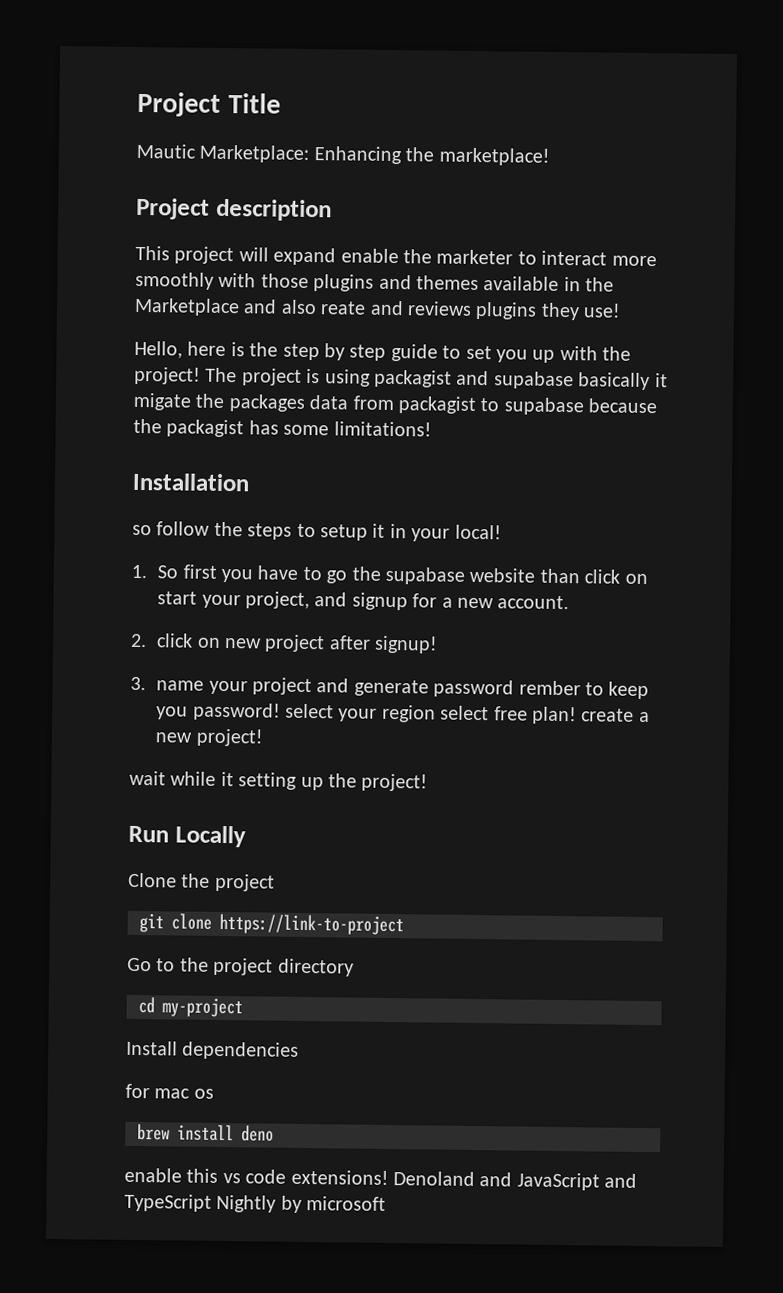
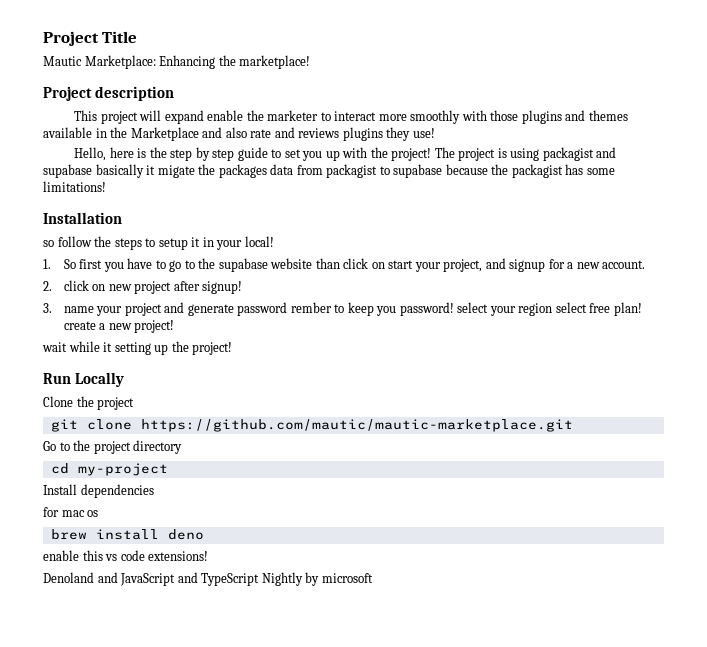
- This project will expand enable the marketer to interact more smoothly with those plugins and themes available in the Marketplace and also reate and reviews plugins they use!
+ This project will expand enable the marketer to interact more smoothly with those plugins and themes available in the Marketplace and also rate and reviews plugins they use!
- 1. So first you have to go the supabase website than click on start your project, and signup for a new account.
+ 1. So first you have to go to the supabase website than click on start your project, and signup for a new account.
- git clone https://link-to-project
+ git clone https://github.com/mautic/mautic-marketplace.git
- enable this vs code extensions! Denoland and JavaScript and TypeScript Nightly by microsoft
+ enable this vs code extensions!
+ Denoland and JavaScript and TypeScript Nightly by microsoft

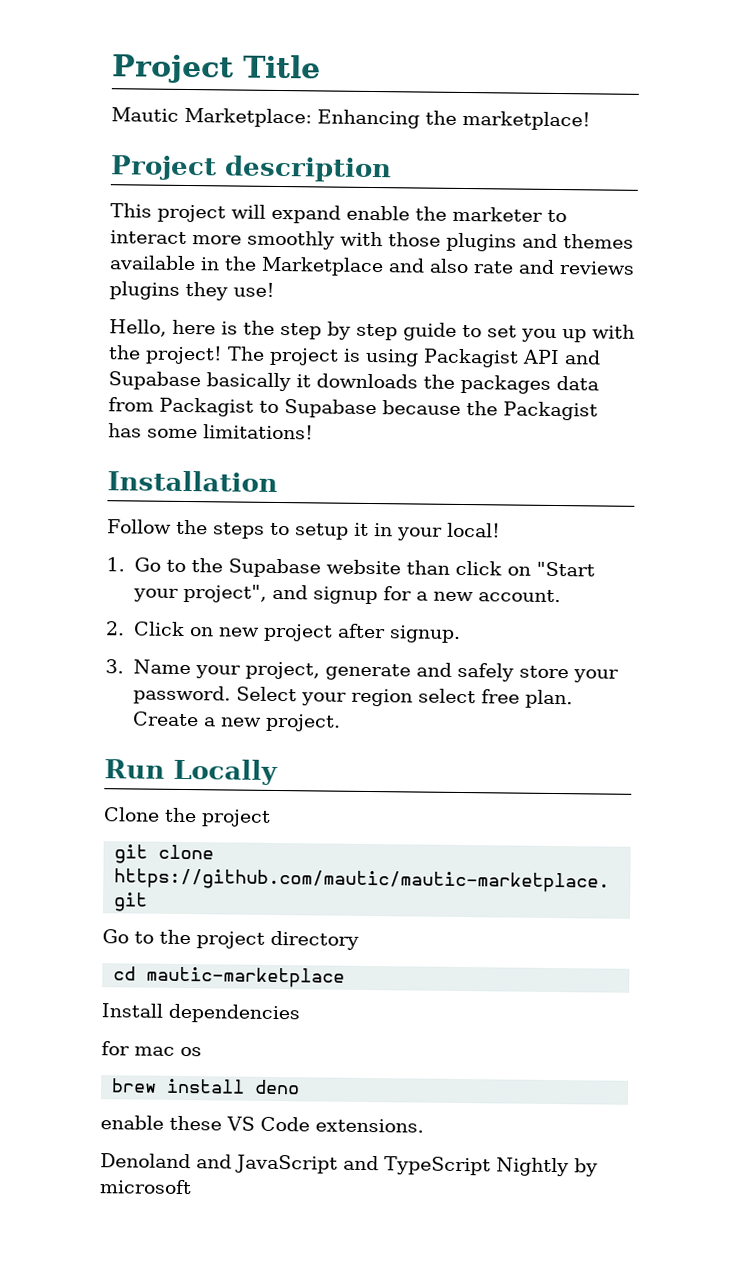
- The project is using packagist and supabase basically it migate the packages data from packagist to supabase because the packagist has some limitations!
+ The project is using Packagist API and Supabase basically it downloads the packages data from Packagist to Supabase because the Packagist has some limitations!
- so follow the steps to setup it in your local!
+ Follow the steps to setup it in your local!
- 1. So first you have to go to the supabase website than click on start your project, and signup for a new account.
+ 1. Go to the Supabase website than click on "Start your project", and signup for a new account.
- 2. click on new project after signup!
+ 2. Click on new project after signup.
- 3. name your project and generate password rember to keep you password! select your region select free plan! create a new project!
- wait while it setting up the project!
+ 3. Name your project, generate and safely store your password. Select your region select free plan. Create a new project.
- cd my-project
+ cd mautic-marketplace
- enable this vs code extensions!
+ enable these VS Code extensions.

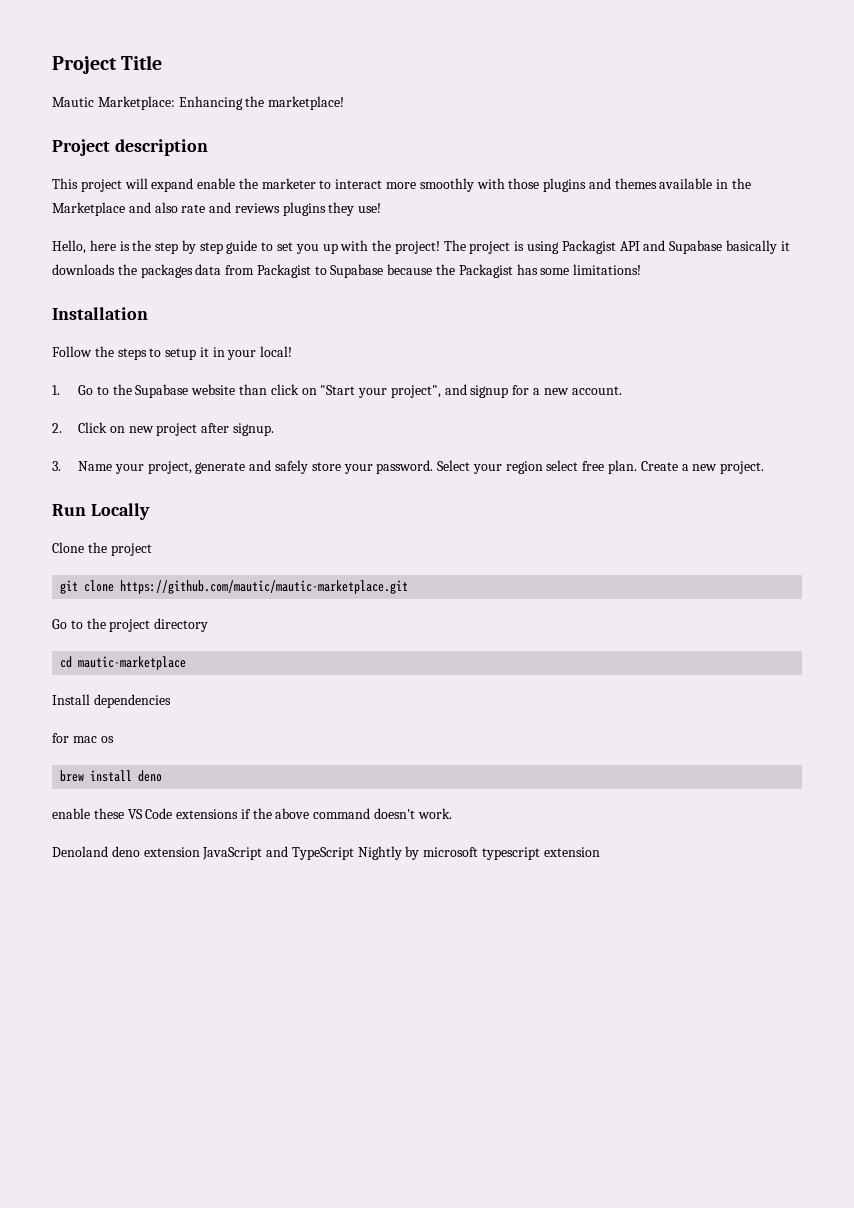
- enable these VS Code extensions.
+ enable these VS Code extensions if the above command doesn't work.
- Denoland and JavaScript and TypeScript Nightly by microsoft
+ Denoland deno extension JavaScript and TypeScript Nightly by microsoft typescript extension

